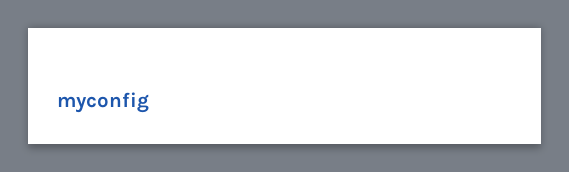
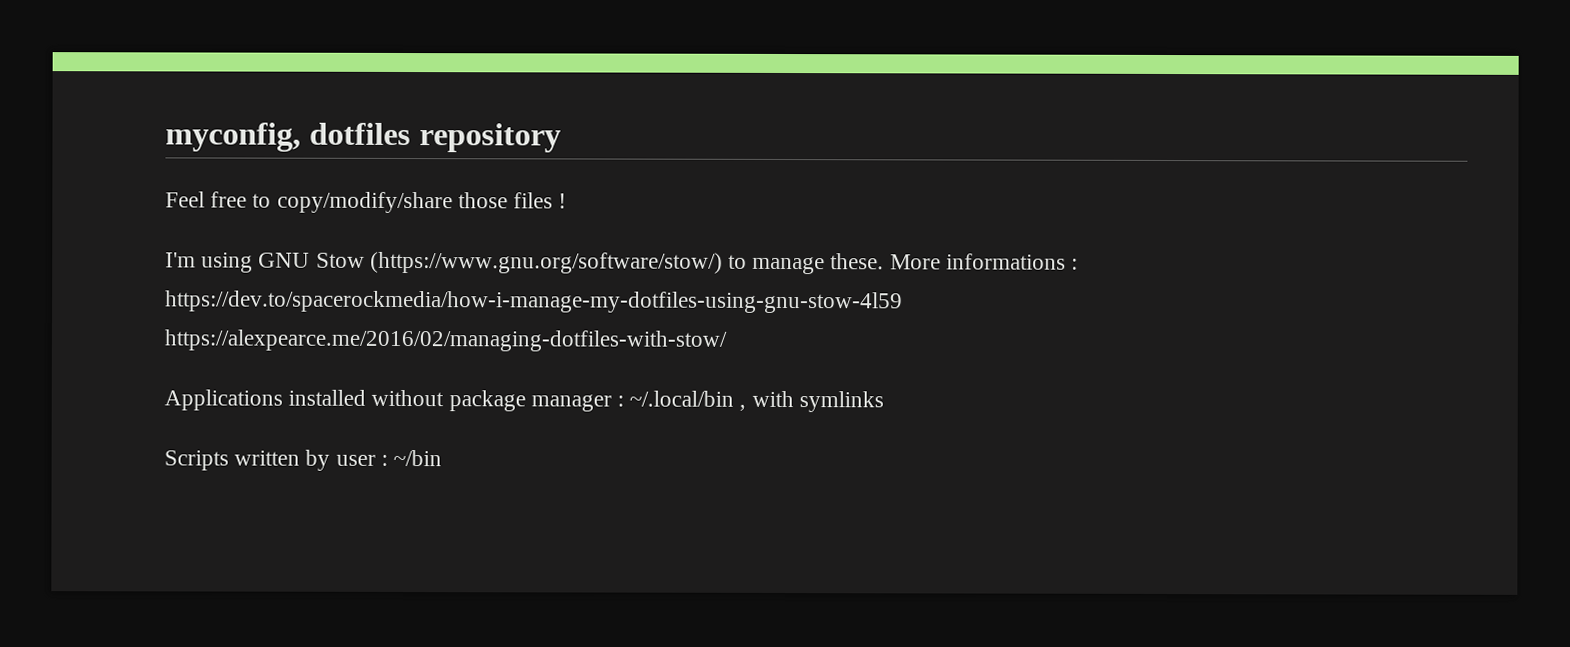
- myconfig
+ myconfig, dotfiles repository
+ Feel free to copy/modify/share those files !
+ I'm using GNU Stow (https://www.gnu.org/software/stow/) to manage these. More informations : https://dev.to/spacerockmedia/how-i-manage-my-dotfiles-using-gnu-stow-4l59 https://alexpearce.me/2016/02/managing-dotfiles-with-stow/
+ Applications installed without package manager : ~/.local/bin , with symlinks
+ Scripts written by user : ~/bin

